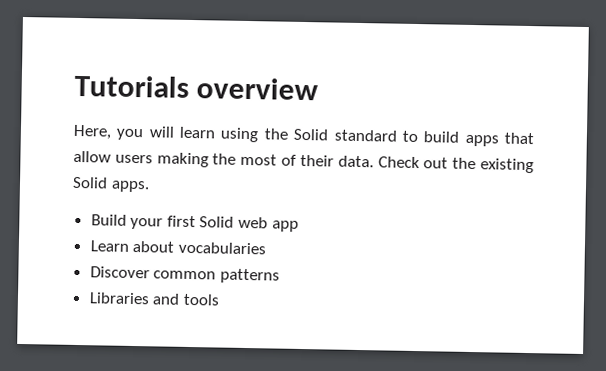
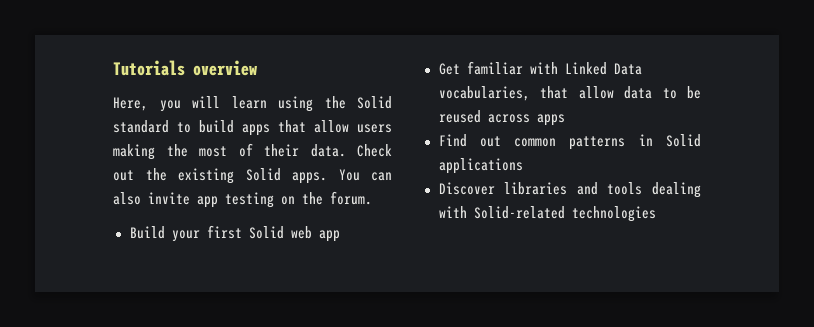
+ You can also invite app testing on the forum.
- Learn about vocabularies
- Discover common patterns
- Libraries and tools
+ Get familiar with Linked Data vocabularies, that allow data to be reused across apps
+ Find out common patterns in Solid applications
+ Discover libraries and tools dealing with Solid-related technologies

